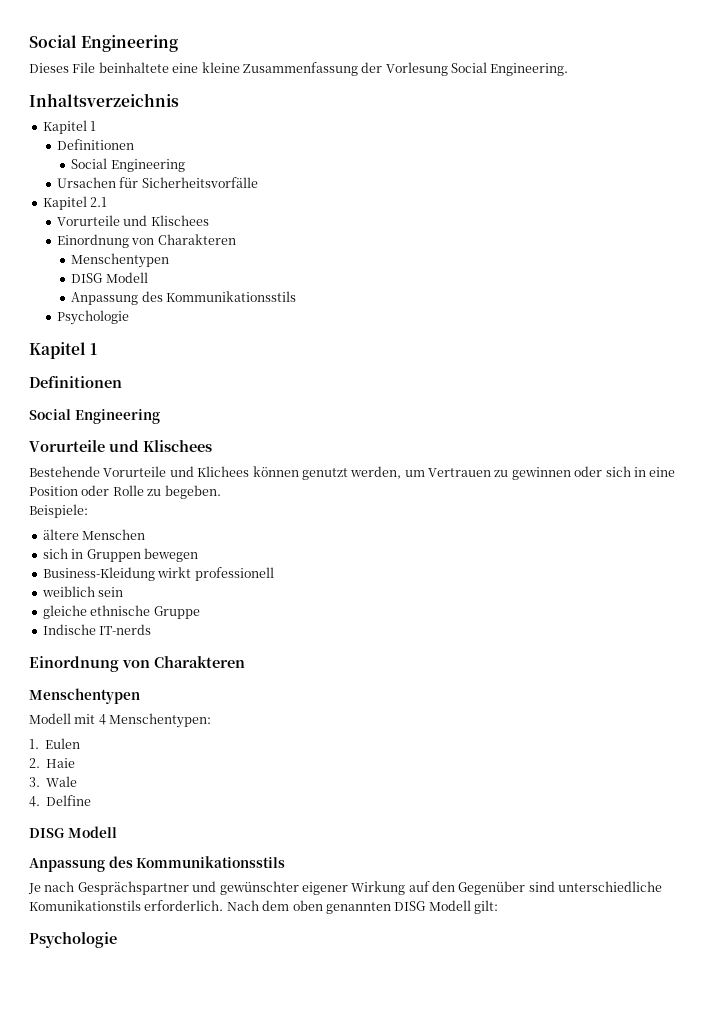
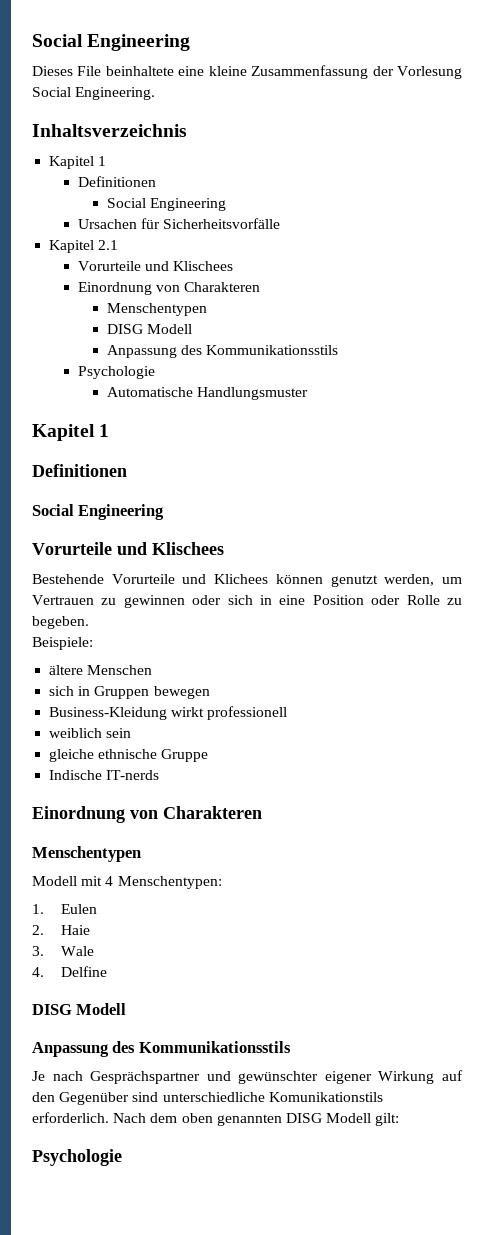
+ Automatische Handlungsmuster

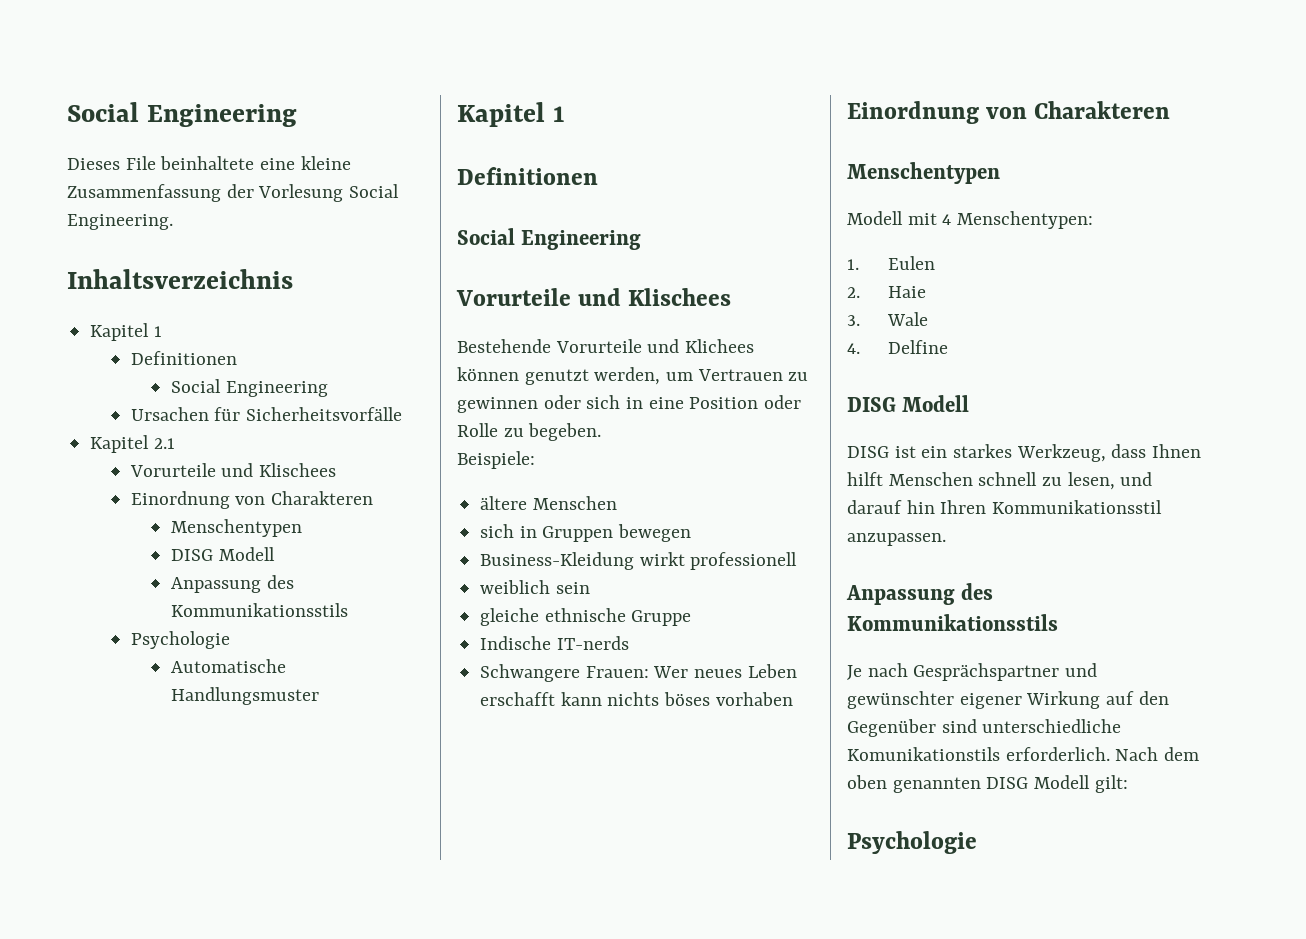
+ Schwangere Frauen: Wer neues Leben erschafft kann nichts böses vorhaben
+ DISG ist ein starkes Werkzeug, dass Ihnen hilft Menschen schnell zu lesen, und darauf hin Ihren Kommunikationsstil anzupassen.

